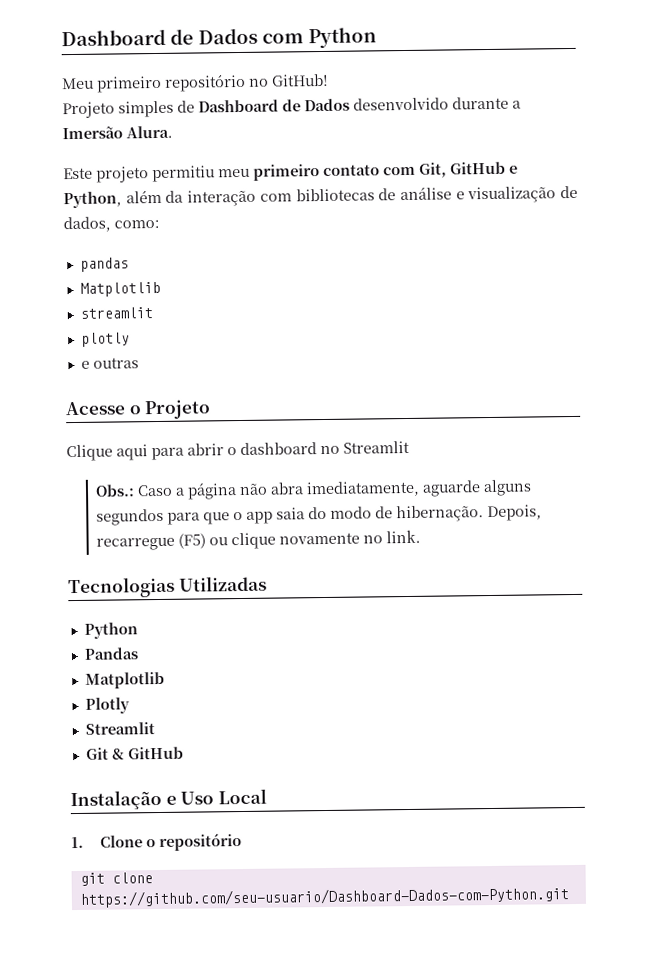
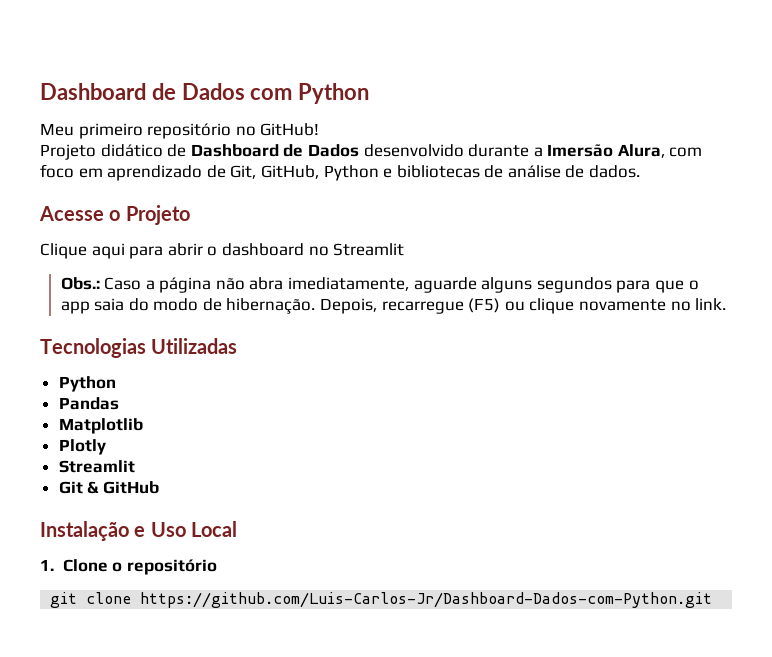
- Projeto simples de Dashboard de Dados desenvolvido durante a Imersão Alura.
- Este projeto permitiu meu primeiro contato com Git, GitHub e Python, além da interação com bibliotecas de análise e visualização de dados, como:
- pandas
- Matplotlib
- streamlit
- plotly
- e outras
+ Projeto didático de Dashboard de Dados desenvolvido durante a Imersão Alura, com foco em aprendizado de Git, GitHub, Python e bibliotecas de análise de dados.
- git clone https://github.com/seu-usuario/Dashboard-Dados-com-Python.git
+ git clone https://github.com/Luis-Carlos-Jr/Dashboard-Dados-com-Python.git

